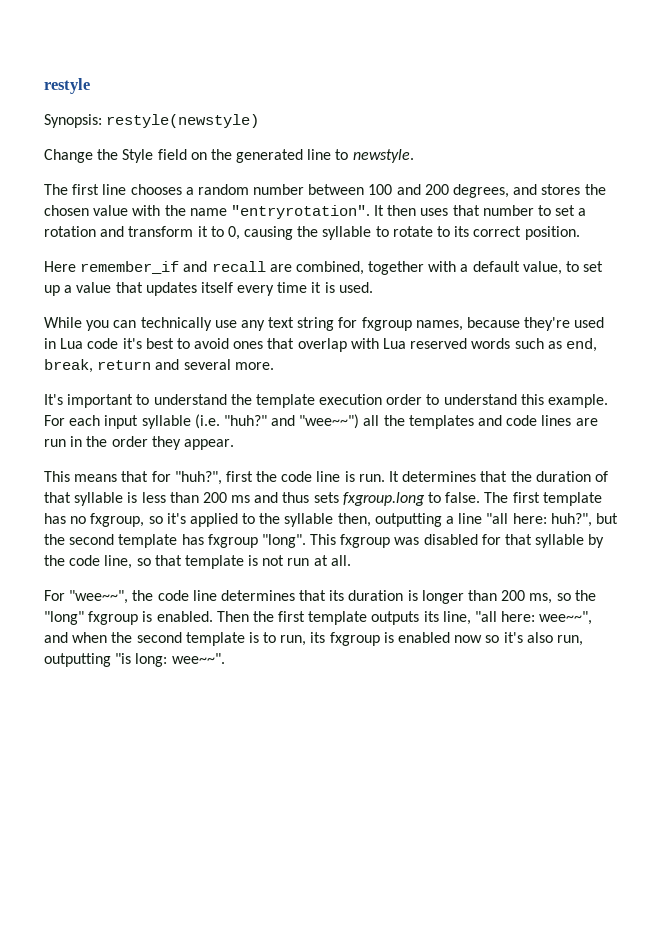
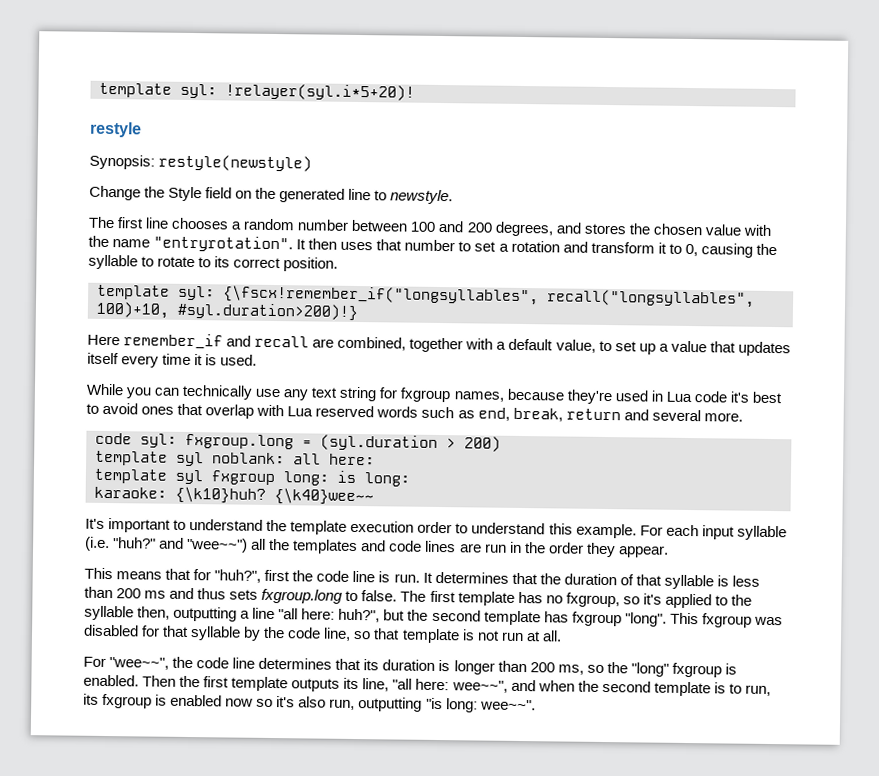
+ template syl: !relayer(syl.i*5+20)!
+ template syl: {\fscx!remember_if("longsyllables", recall("longsyllables", 100)+10, #syl.duration>200)!}
+ code syl: fxgroup.long = (syl.duration > 200)
+ template syl noblank: all here:
+ template syl fxgroup long: is long:
+ karaoke: {\k10}huh? {\k40}wee~~

